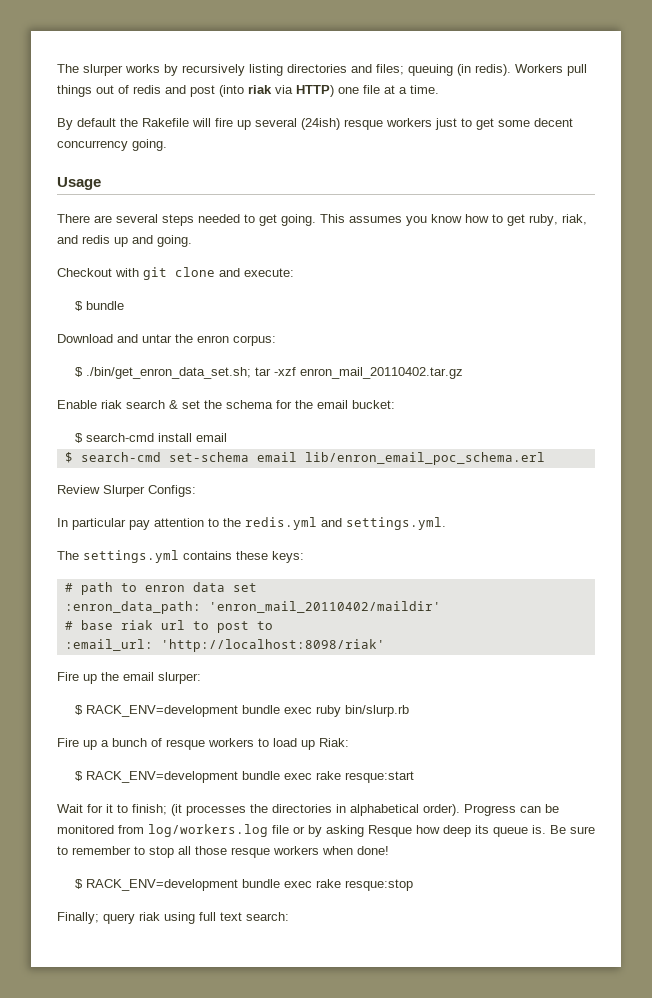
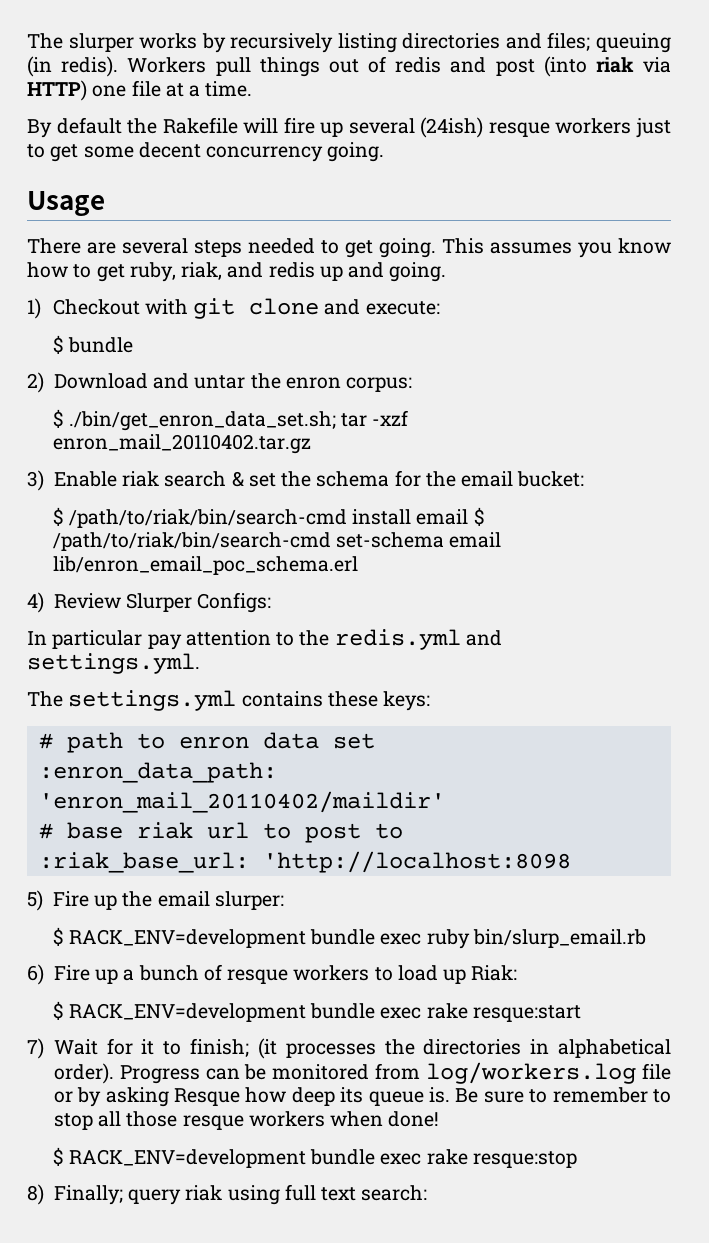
- Checkout with git clone and execute:
+ 1) Checkout with git clone and execute:
- Download and untar the enron corpus:
+ 2) Download and untar the enron corpus:
- Enable riak search & set the schema for the email bucket:
+ 3) Enable riak search & set the schema for the email bucket:
- $ search-cmd install email
- $ search-cmd set-schema email lib/enron_email_poc_schema.erl
+ $ /path/to/riak/bin/search-cmd install email $ /path/to/riak/bin/search-cmd set-schema email lib/enron_email_poc_schema.erl
- Review Slurper Configs:
+ 4) Review Slurper Configs:
- :email_url: 'http://localhost:8098/riak'
- Fire up the email slurper:
+ :riak_base_url: 'http://localhost:8098
+ 5) Fire up the email slurper:
- $ RACK_ENV=development bundle exec ruby bin/slurp.rb
- Fire up a bunch of resque workers to load up Riak:
+ $ RACK_ENV=development bundle exec ruby bin/slurp_email.rb
+ 6) Fire up a bunch of resque workers to load up Riak:
- Wait for it to finish; (it processes the directories in alphabetical order).
+ 7) Wait for it to finish; (it processes the directories in alphabetical order).
- Finally; query riak using full text search:
+ 8) Finally; query riak using full text search:

